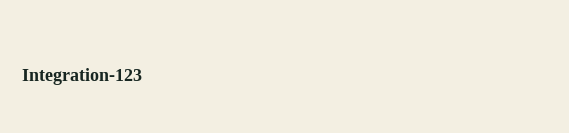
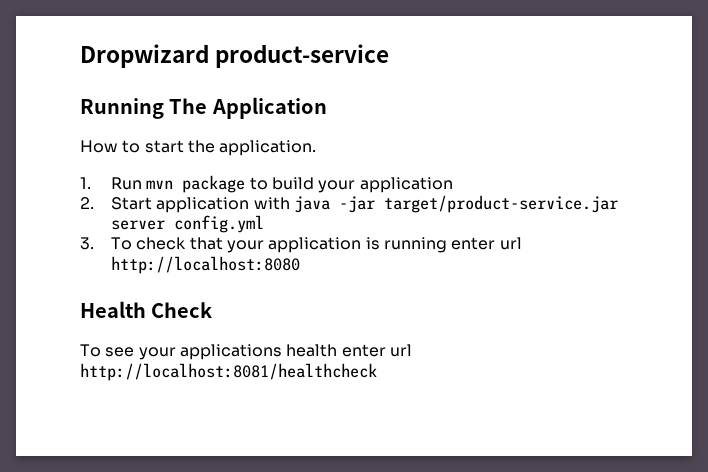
- Integration-123
+ Dropwizard product-service
+ Running The Application
+ How to start the application.
+ 1. Run mvn package to build your application
+ 2. Start application with java -jar target/product-service.jar server config.yml
+ 3. To check that your application is running enter url http://localhost:8080
+ Health Check
+ To see your applications health enter url http://localhost:8081/healthcheck

